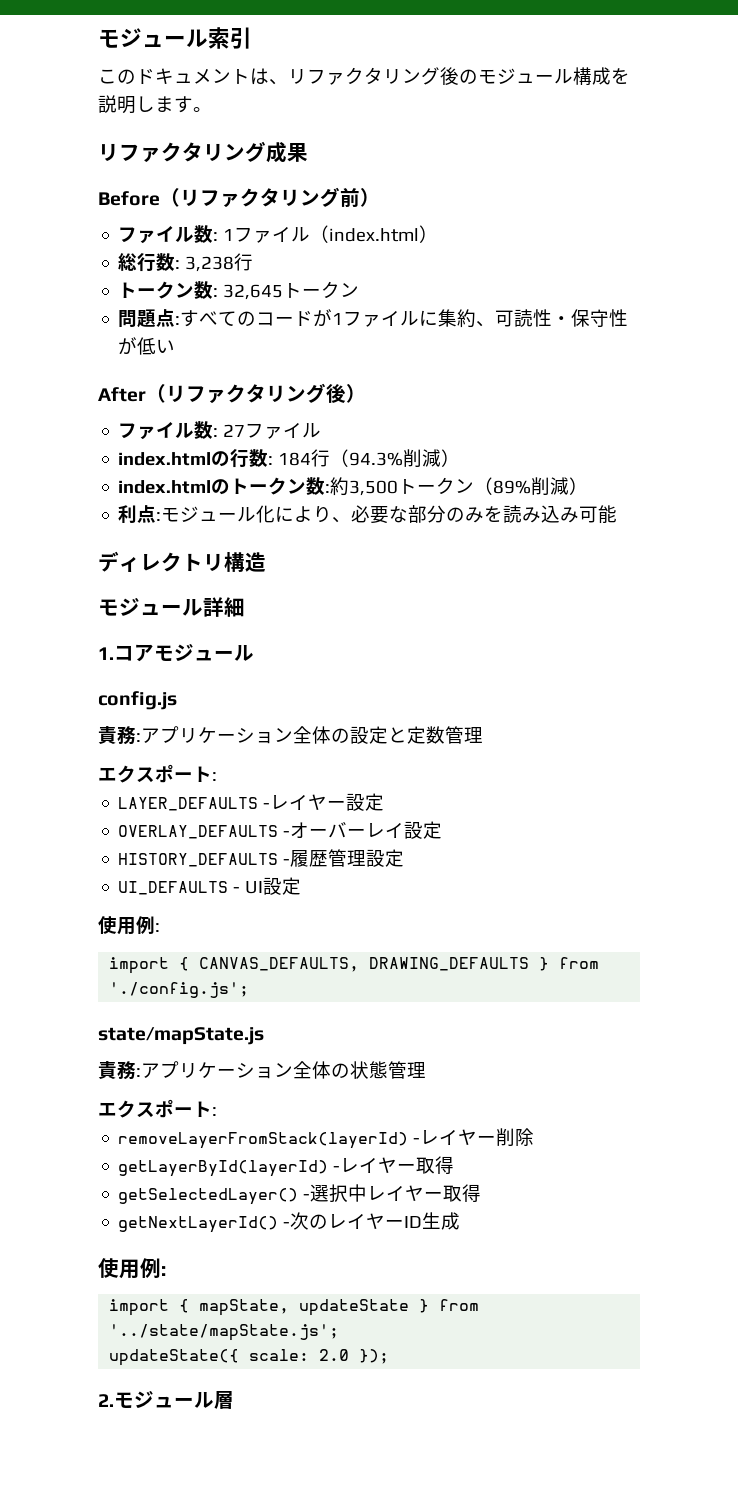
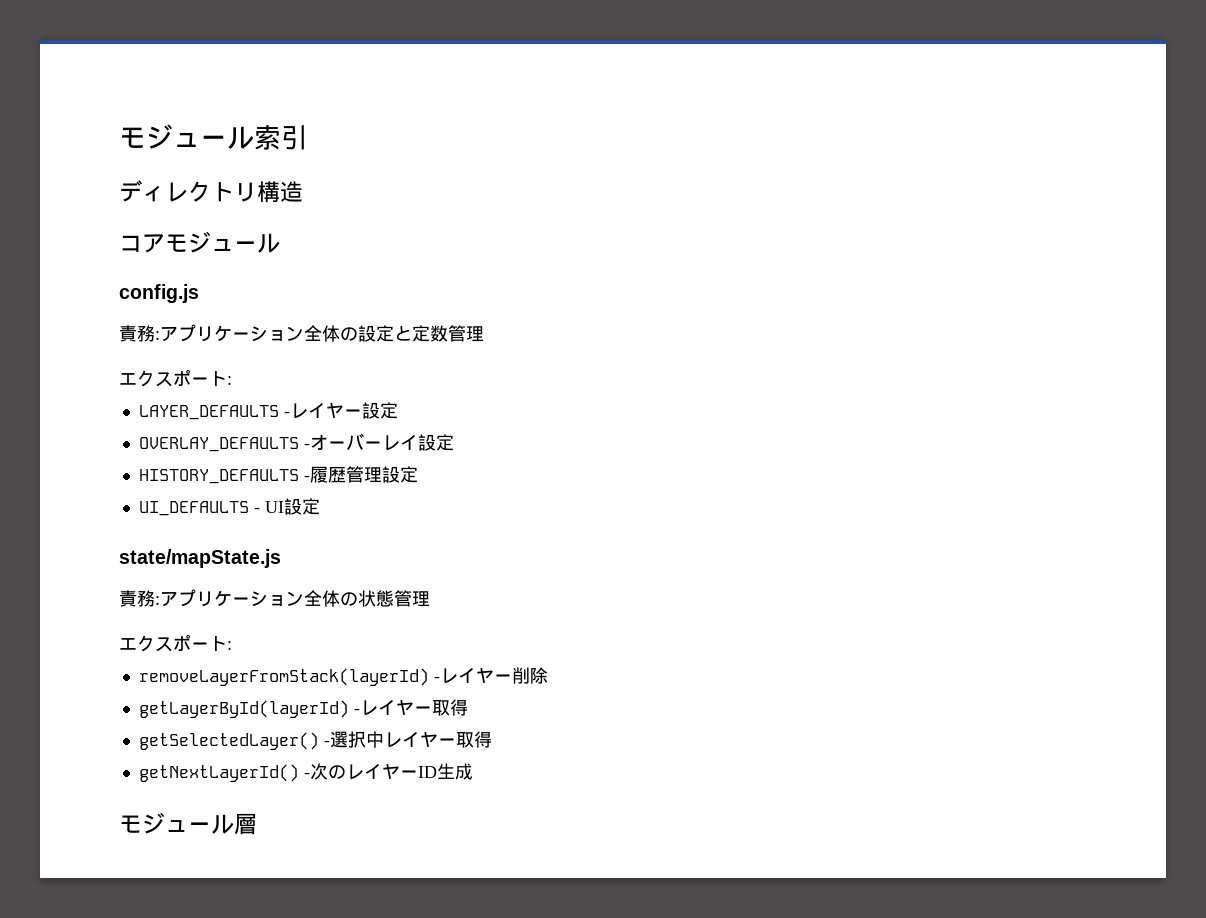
- このドキュメントは、リファクタリング後のモジュール構成を説明します。
- リファクタリング成果
- Before（リファクタリング前）
- ファイル数: 1ファイル（index.html）
- 総行数: 3,238行
- トークン数: 32,645トークン
- 問題点:すべてのコードが1ファイルに集約、可読性・保守性が低い
- After（リファクタリング後）
- ファイル数: 27ファイル
- index.htmlの行数: 184行（94.3%削減）
- index.htmlのトークン数:約3,500トークン（89%削減）
- 利点:モジュール化により、必要な部分のみを読み込み可能
- モジュール詳細
- 1.コアモジュール
+ コアモジュール
  UI_DEFAULTS - UI設定
- 使用例:
- import { CANVAS_DEFAULTS, DRAWING_DEFAULTS } from './config.js';
  getNextLayerId() -次のレイヤーID生成
- 使用例:
- import { mapState, updateState } from '../state/mapState.js';
- updateState({ scale: 2.0 });
- 2.モジュール層
+ モジュール層

